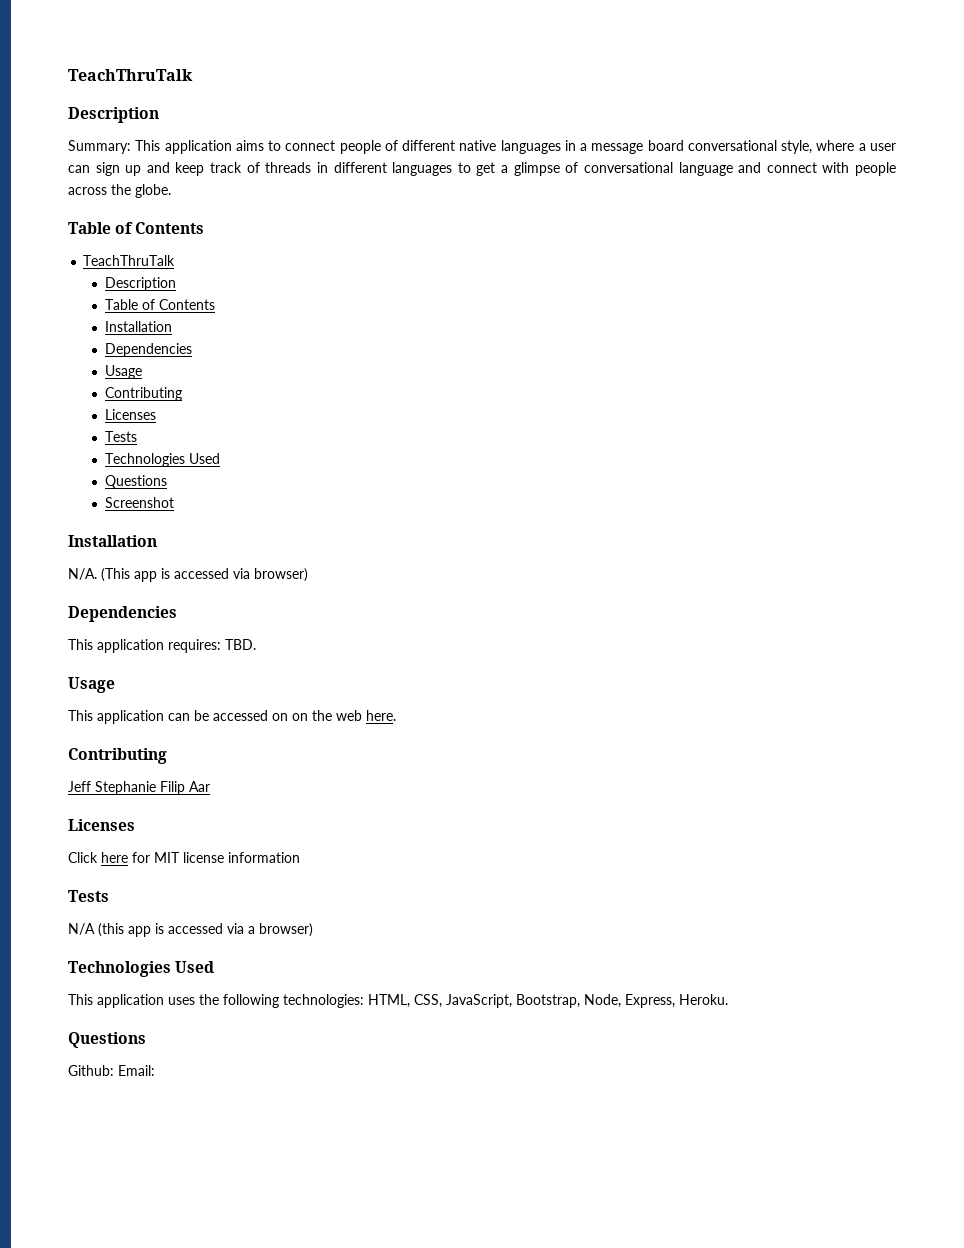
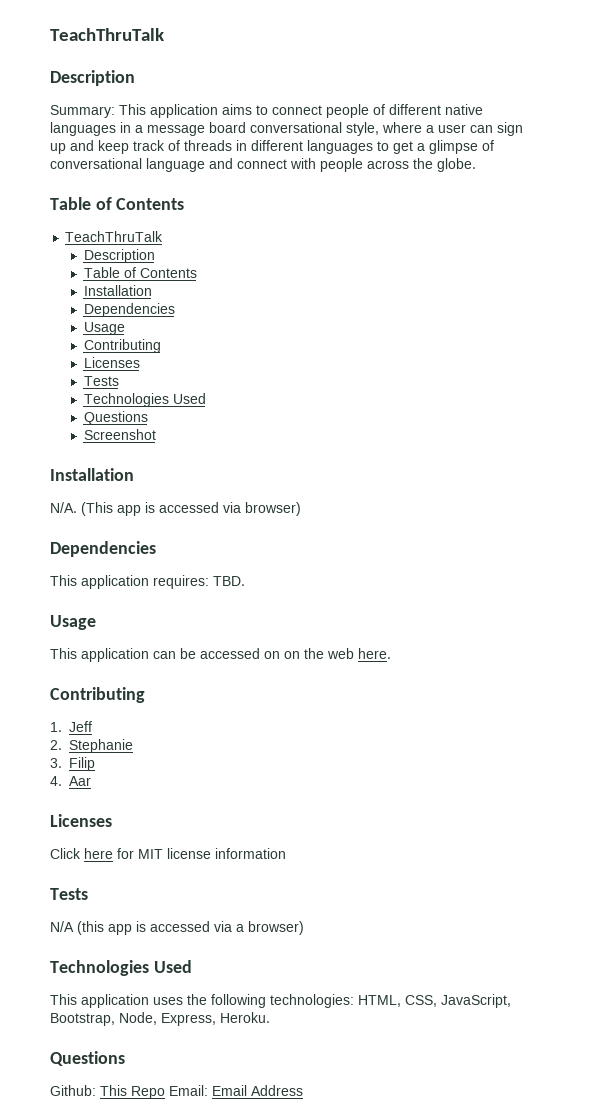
- Jeff Stephanie Filip Aar
+ 1. Jeff
+ 2. Stephanie
+ 3. Filip
+ 4. Aar
- Github: Email:
+ Github: This Repo Email: Email Address

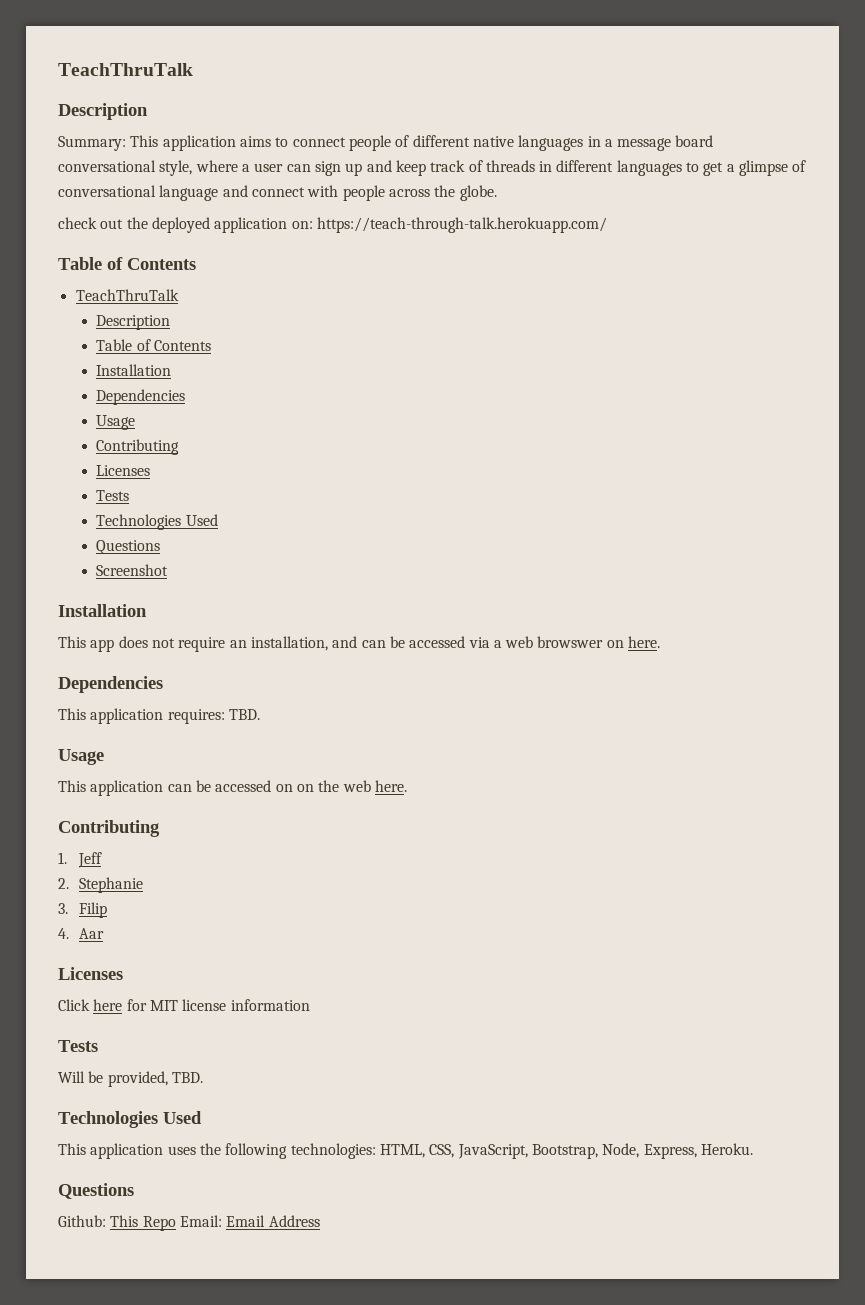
+ check out the deployed application on: https://teach-through-talk.herokuapp.com/
- N/A. (This app is accessed via browser)
+ This app does not require an installation, and can be accessed via a web browswer on here.
- N/A (this app is accessed via a browser)
+ Will be provided, TBD.

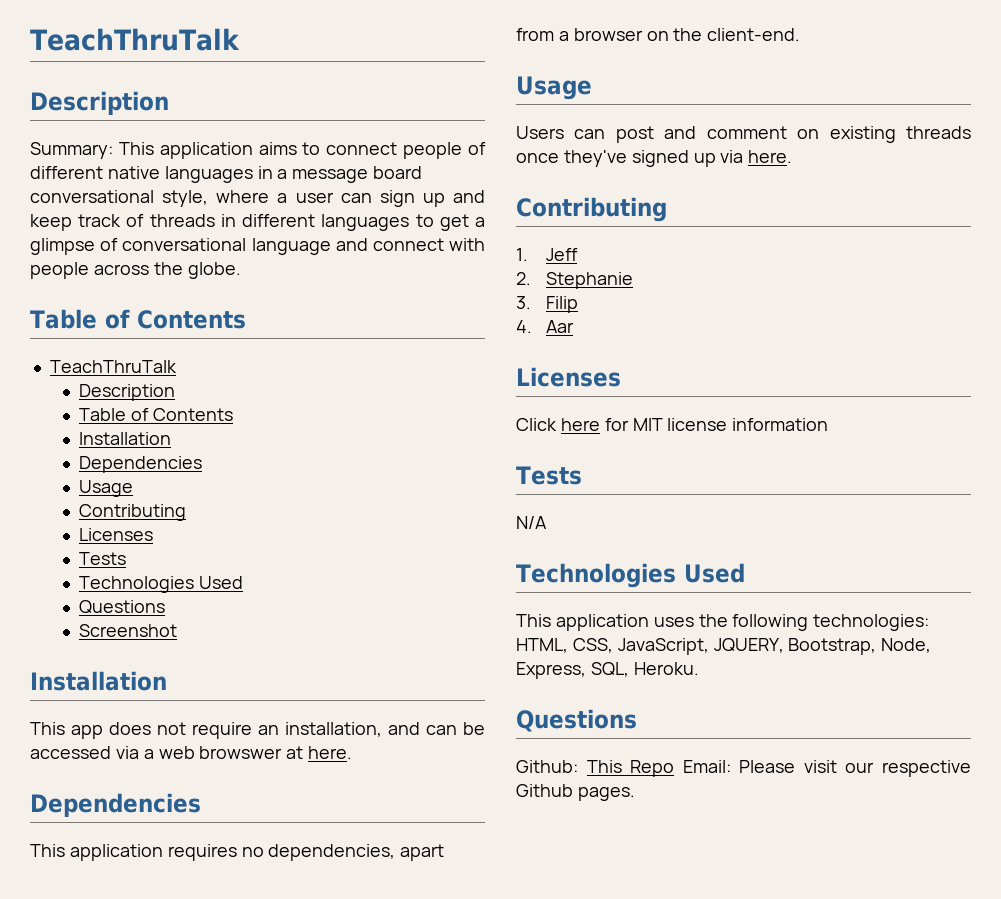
- check out the deployed application on: https://teach-through-talk.herokuapp.com/
- This app does not require an installation, and can be accessed via a web browswer on here.
+ This app does not require an installation, and can be accessed via a web browswer at here.
- This application requires: TBD.
+ This application requires no dependencies, apart from a browser on the client-end.
  Usage
- This application can be accessed on on the web here.
+ Users can post and comment on existing threads once they've signed up via here.
- Will be provided, TBD.
+ N/A
- This application uses the following technologies: HTML, CSS, JavaScript, Bootstrap, Node, Express, Heroku.
+ This application uses the following technologies: HTML, CSS, JavaScript, JQUERY, Bootstrap, Node, Express, SQL, Heroku.
- Github: This Repo Email: Email Address
+ Github: This Repo Email: Please visit our respective Github pages.

